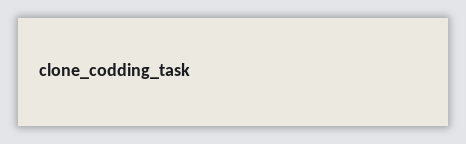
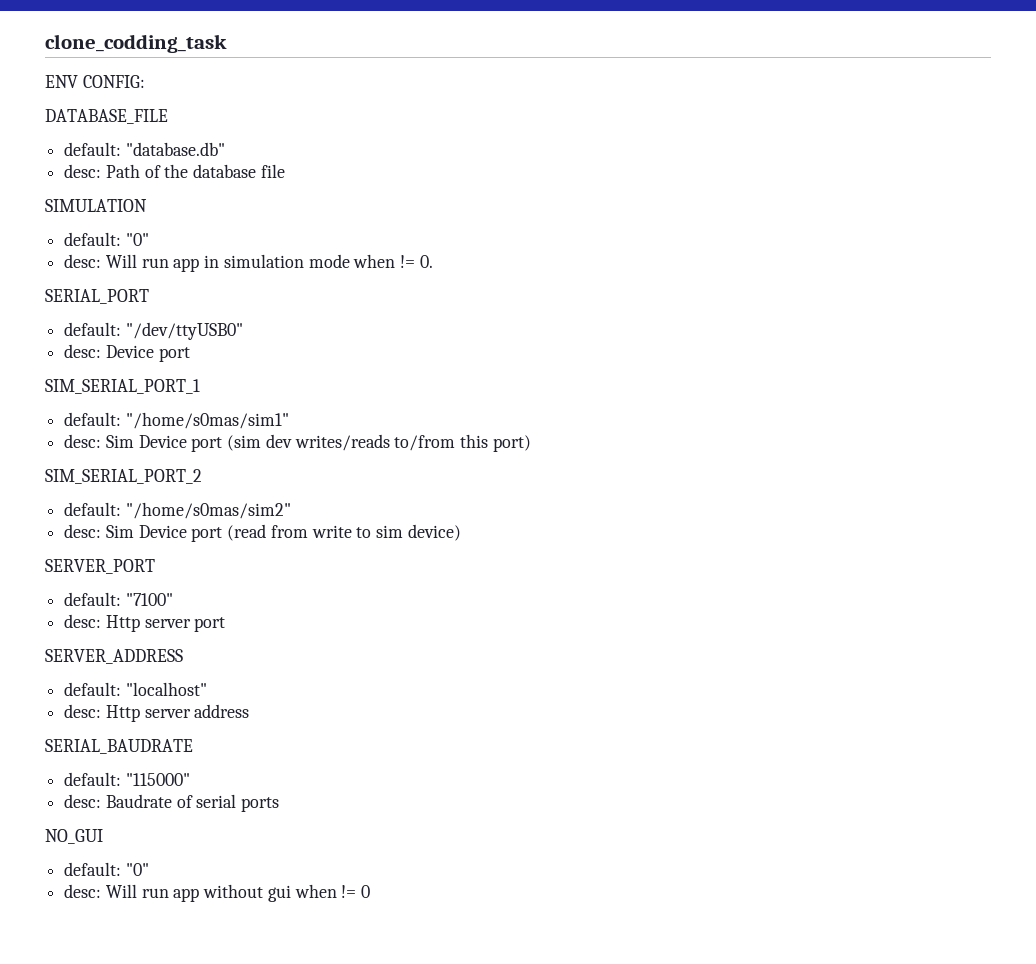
+ ENV CONFIG:
+ DATABASE_FILE
+ default: "database.db"
+ desc: Path of the database file
+ SIMULATION
+ default: "0"
+ desc: Will run app in simulation mode when != 0.
+ SERIAL_PORT
+ default: "/dev/ttyUSB0"
+ desc: Device port
+ SIM_SERIAL_PORT_1
+ default: "/home/s0mas/sim1"
+ desc: Sim Device port (sim dev writes/reads to/from this port)
+ SIM_SERIAL_PORT_2
+ default: "/home/s0mas/sim2"
+ desc: Sim Device port (read from write to sim device)
+ SERVER_PORT
+ default: "7100"
+ desc: Http server port
+ SERVER_ADDRESS
+ default: "localhost"
+ desc: Http server address
+ SERIAL_BAUDRATE
+ default: "115000"
+ desc: Baudrate of serial ports
+ NO_GUI
+ default: "0"
+ desc: Will run app without gui when != 0

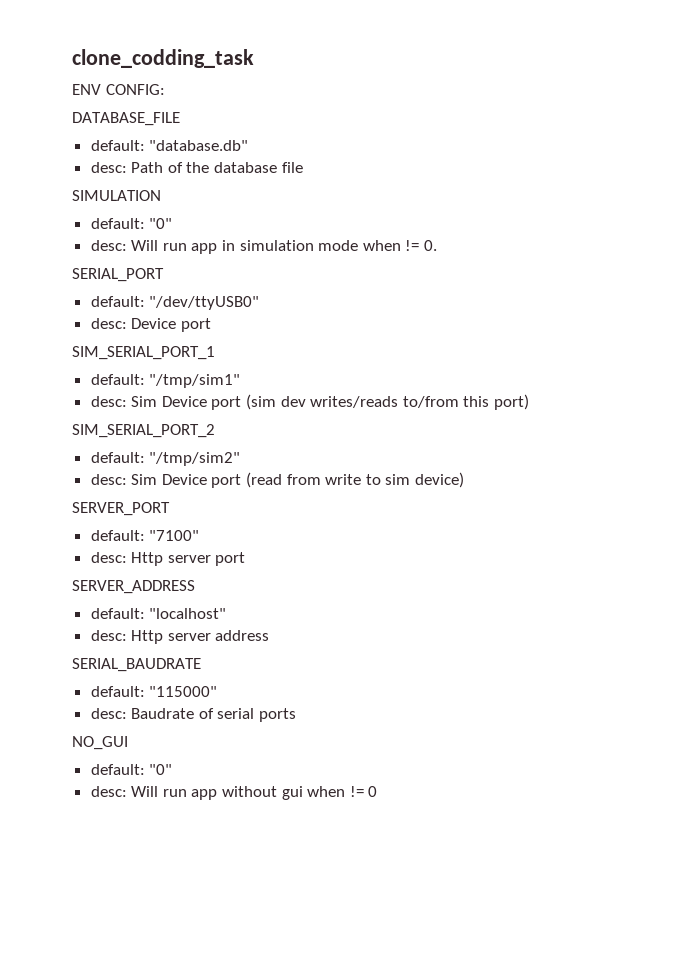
- default: "/home/s0mas/sim1"
+ default: "/tmp/sim1"
- default: "/home/s0mas/sim2"
+ default: "/tmp/sim2"

